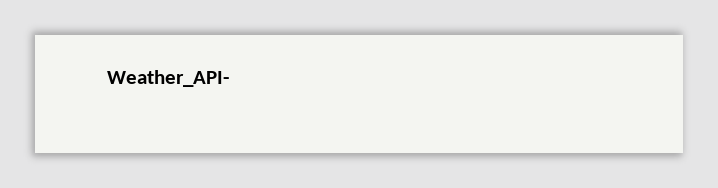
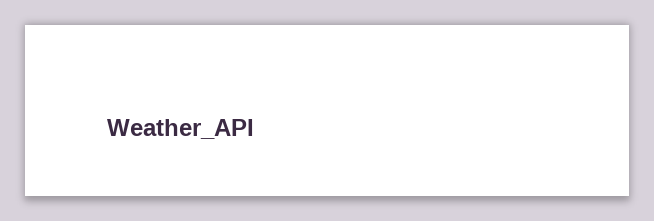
- Weather_API-
+ Weather_API

